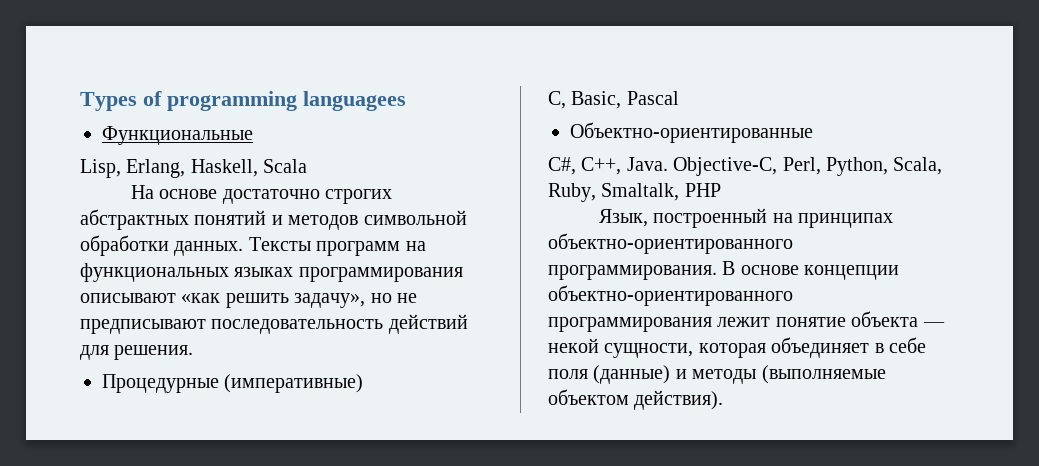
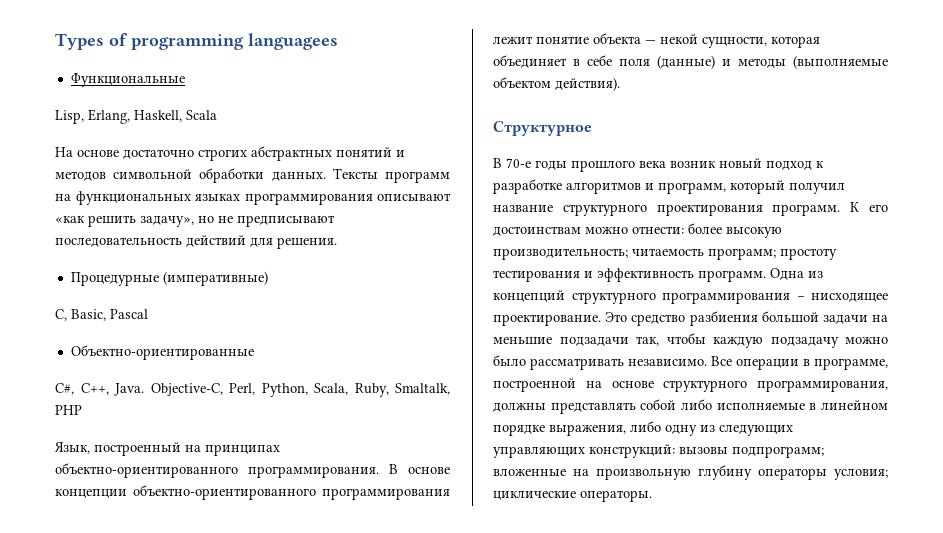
+ Структурное
+ В 70-е годы прошлого века возник новый подход к разработке алгоритмов и программ, который получил название структурного проектирования программ. К его достоинствам можно отнести: более высокую производительность; читаемость программ; простоту тестирования и эффективность программ. Одна из концепций структурного программирования – нисходящее проектирование. Это средство разбиения большой задачи на меньшие подзадачи так, чтобы каждую подзадачу можно было рассматривать независимо. Все операции в программе, построенной на основе структурного программирования, должны представлять собой либо исполняемые в линейном порядке выражения, либо одну из следующих управляющих конструкций: вызовы подпрограмм; вложенные на произвольную глубину операторы условия; циклические операторы.

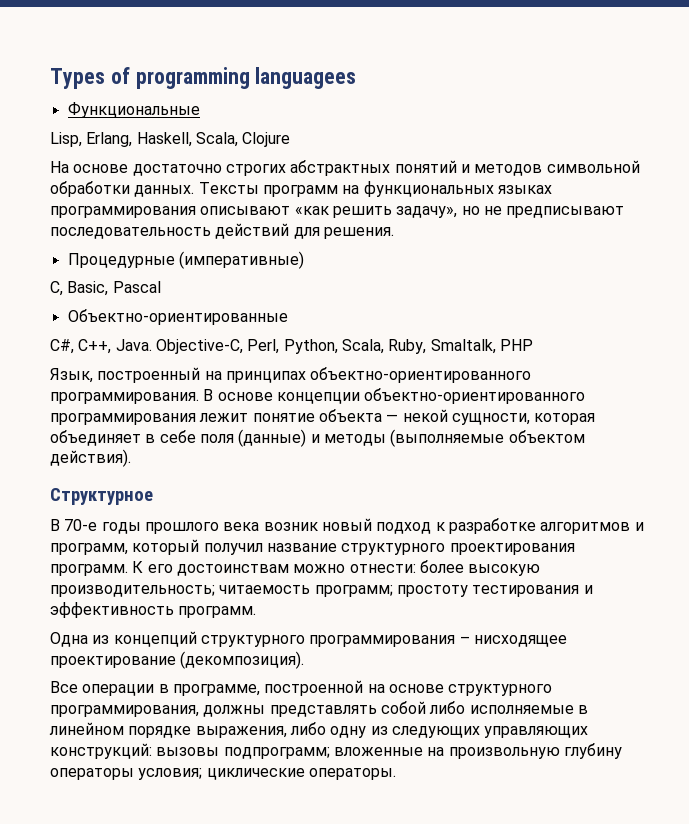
- Lisp, Erlang, Haskell, Scala
+ Lisp, Erlang, Haskell, Scala, Clojure
- К его достоинствам можно отнести: более высокую производительность; читаемость программ; простоту тестирования и эффективность программ. Одна из концепций структурного программирования – нисходящее проектирование. Это средство разбиения большой задачи на меньшие подзадачи так, чтобы каждую подзадачу можно было рассматривать независимо. Все операции в программе, построенной на основе структурного программирования, должны представлять собой либо исполняемые в линейном порядке выражения, либо одну из следующих управляющих конструкций: вызовы подпрограмм; вложенные на произвольную глубину операторы условия; циклические операторы.
+ К его достоинствам можно отнести: более высокую производительность; читаемость программ; простоту тестирования и эффективность программ.
+ Одна из концепций структурного программирования – нисходящее проектирование (декомпозиция).
+ Все операции в программе, построенной на основе структурного программирования, должны представлять собой либо исполняемые в линейном порядке выражения, либо одну из следующих управляющих конструкций: вызовы подпрограмм; вложенные на произвольную глубину операторы условия; циклические операторы.

